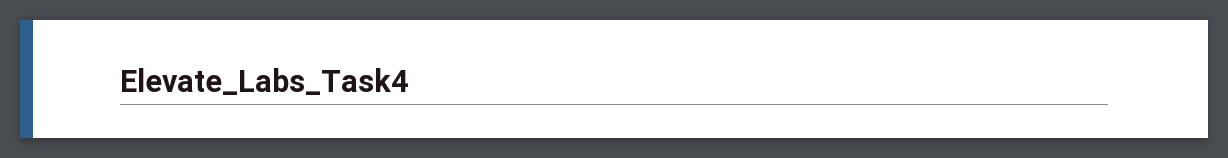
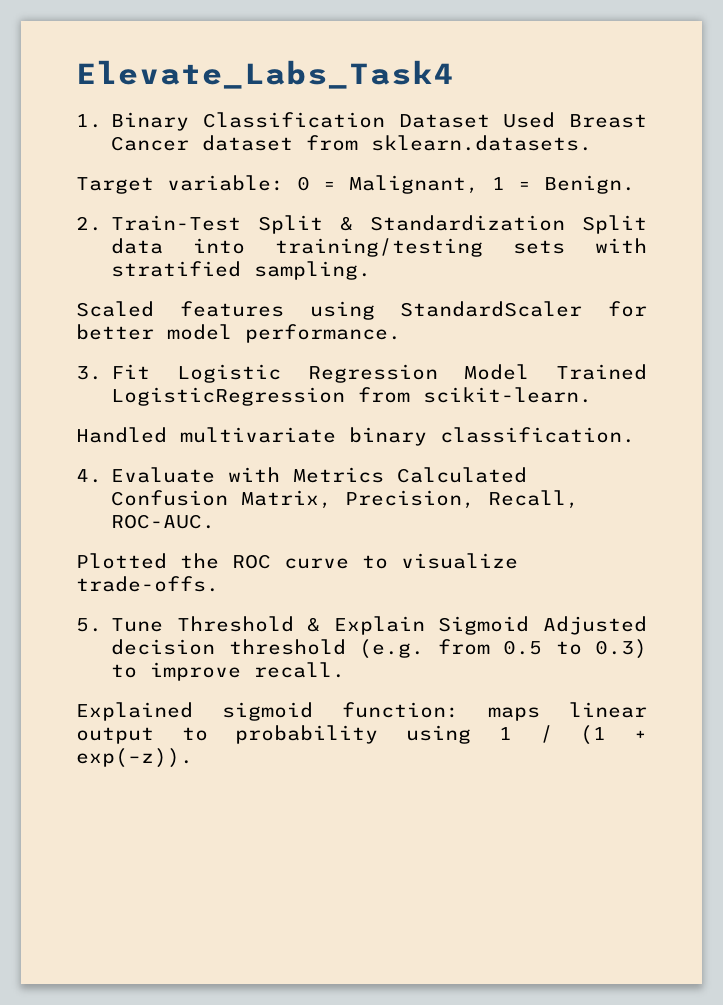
+ 1. Binary Classification Dataset Used Breast Cancer dataset from sklearn.datasets.
+ Target variable: 0 = Malignant, 1 = Benign.
+ 2. Train-Test Split & Standardization Split data into training/testing sets with stratified sampling.
+ Scaled features using StandardScaler for better model performance.
+ 3. Fit Logistic Regression Model Trained LogisticRegression from scikit-learn.
+ Handled multivariate binary classification.
+ 4. Evaluate with Metrics Calculated Confusion Matrix, Precision, Recall, ROC-AUC.
+ Plotted the ROC curve to visualize trade-offs.
+ 5. Tune Threshold & Explain Sigmoid Adjusted decision threshold (e.g. from 0.5 to 0.3) to improve recall.
+ Explained sigmoid function: maps linear output to probability using 1 / (1 + exp(−z)).

